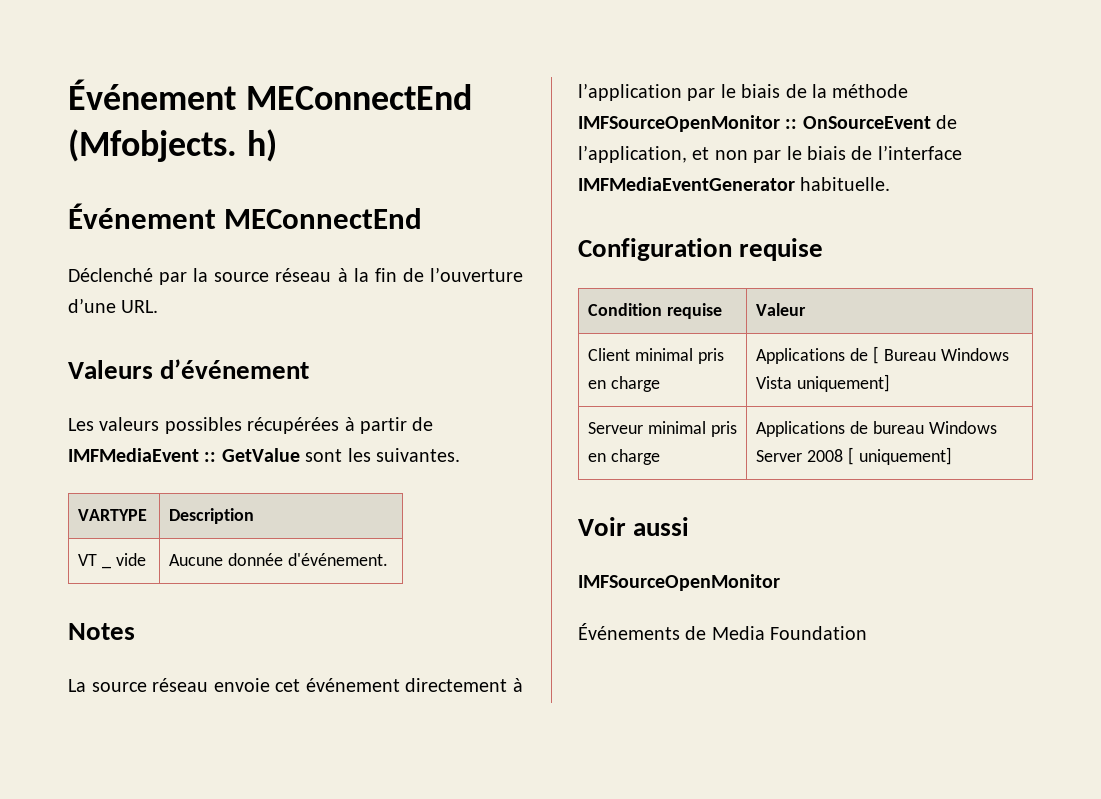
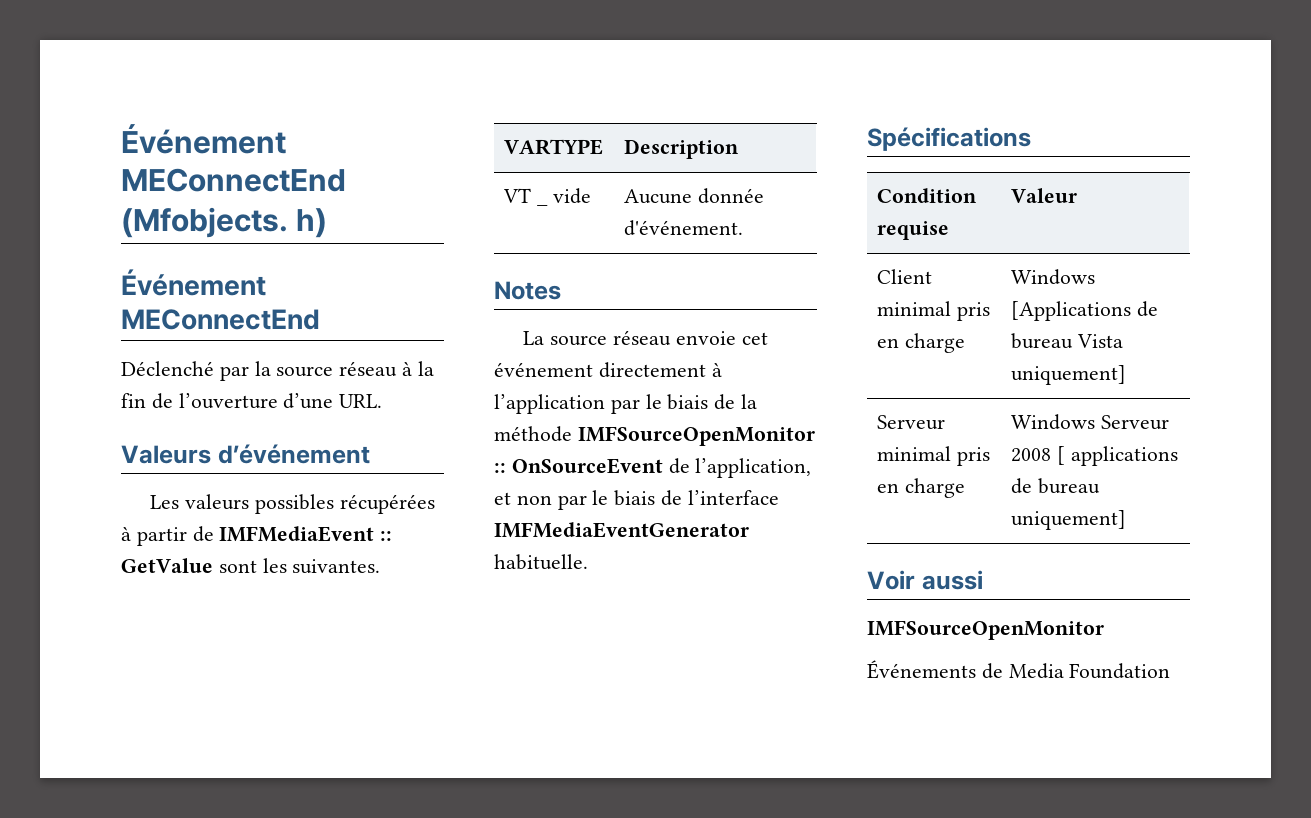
- Configuration requise
+ Spécifications
- Client minimal pris en charge | Applications de [ Bureau Windows Vista uniquement]
+ Client minimal pris en charge | Windows [Applications de bureau Vista uniquement]
- Serveur minimal pris en charge | Applications de bureau Windows Server 2008 [ uniquement]
+ Serveur minimal pris en charge | Windows Serveur 2008 [ applications de bureau uniquement]

